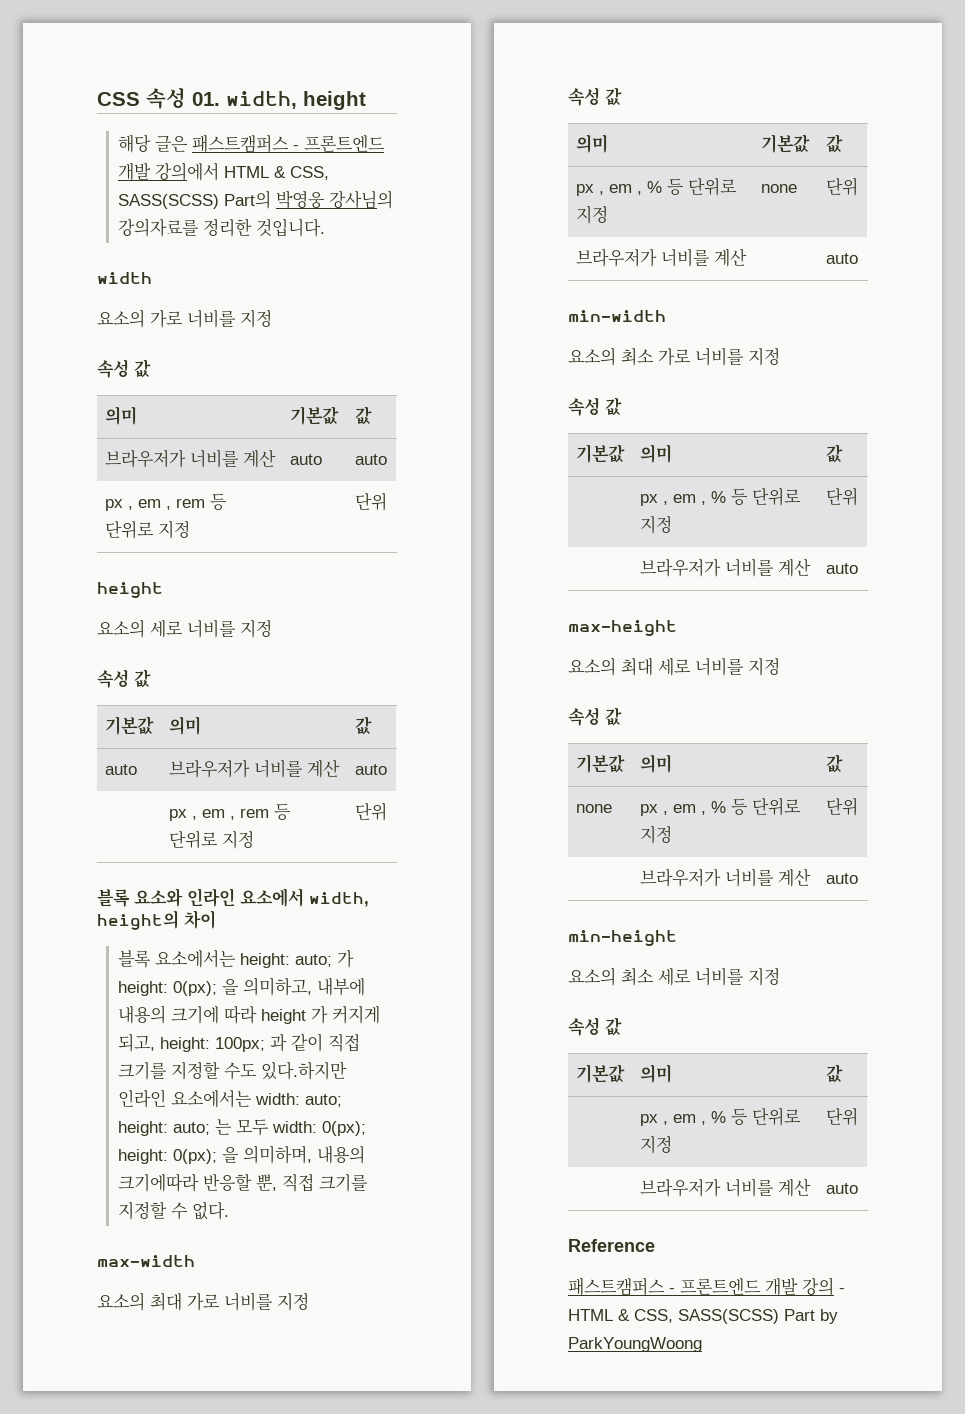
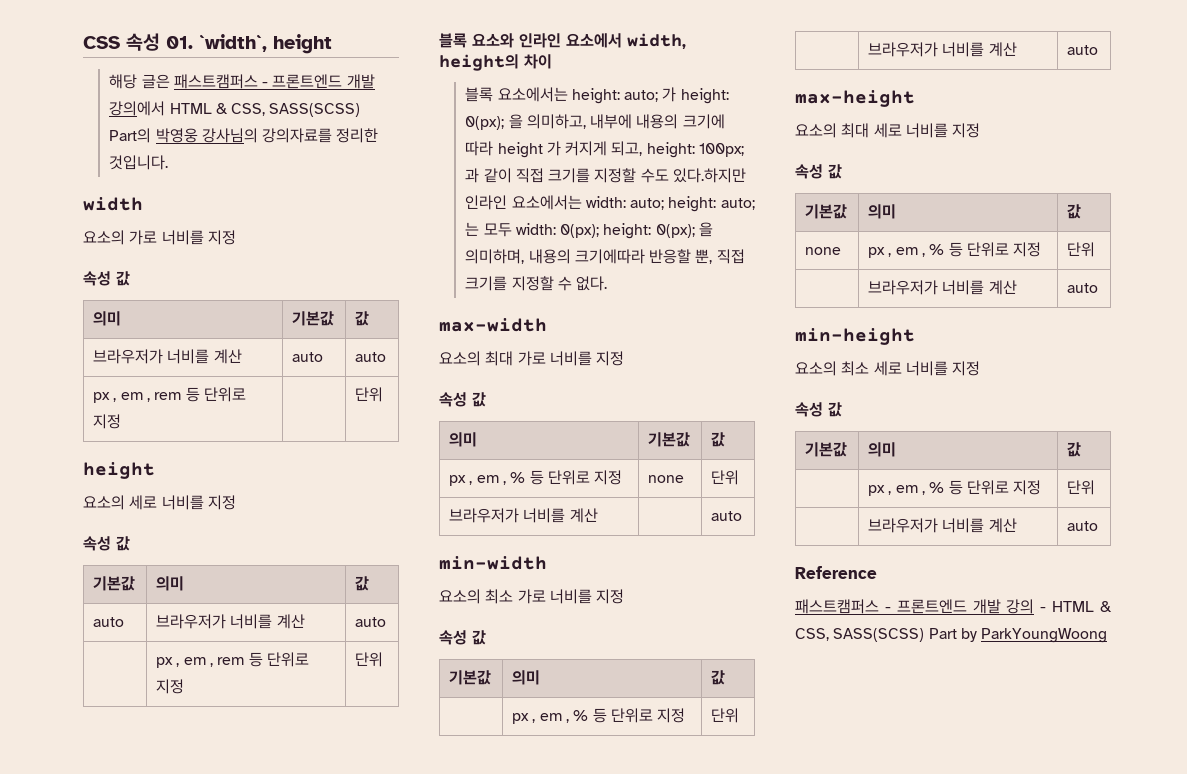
- CSS 속성 01. width, height
+ CSS 속성 01. `width`, height

